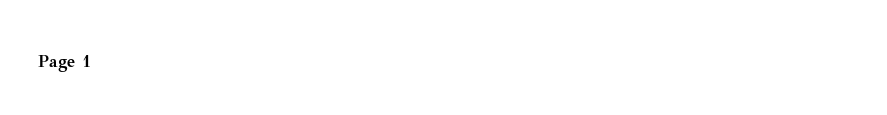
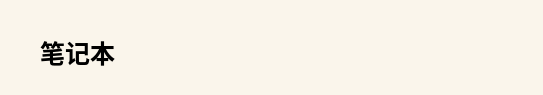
- Page 1
+ 笔记本

